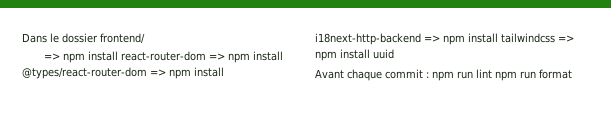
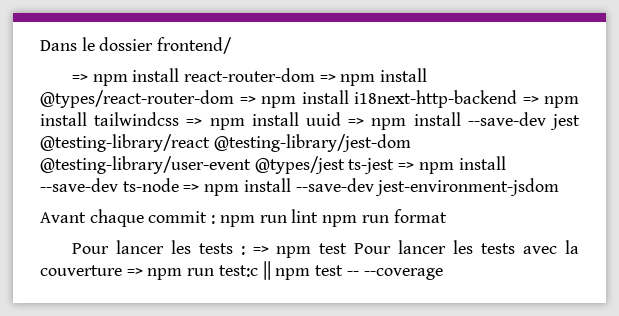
- => npm install react-router-dom => npm install @types/react-router-dom => npm install i18next-http-backend => npm install tailwindcss => npm install uuid
+ => npm install react-router-dom => npm install @types/react-router-dom => npm install i18next-http-backend => npm install tailwindcss => npm install uuid => npm install --save-dev jest @testing-library/react @testing-library/jest-dom @testing-library/user-event @types/jest ts-jest => npm install --save-dev ts-node => npm install --save-dev jest-environment-jsdom
+ Pour lancer les tests : => npm test Pour lancer les tests avec la couverture => npm run test:c || npm test -- --coverage

